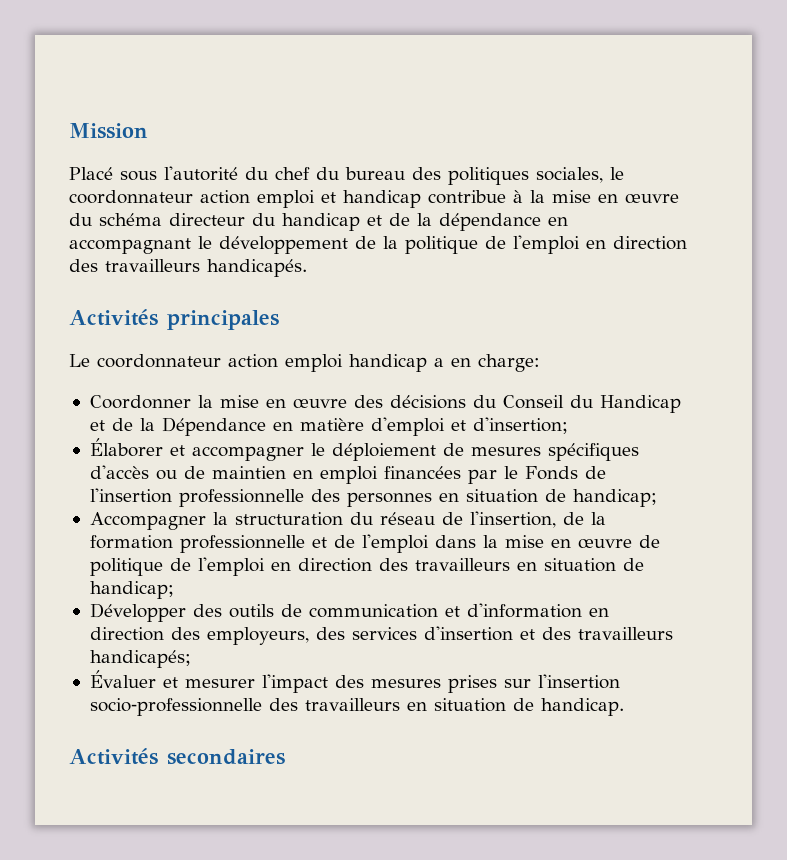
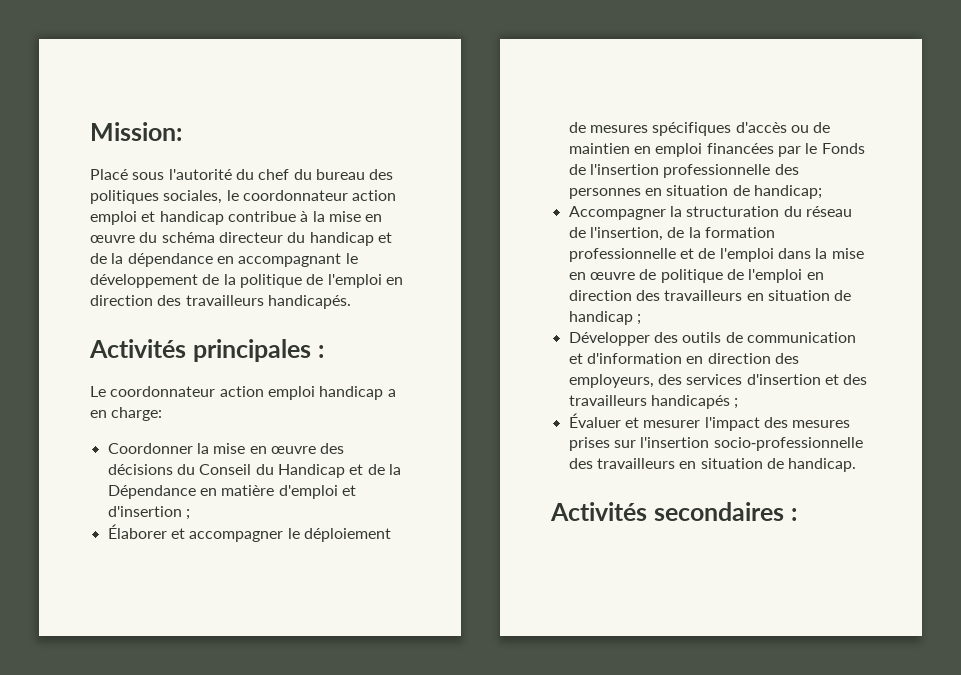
- Mission
+ Mission:
- Activités principales
+ Activités principales :
- Coordonner la mise en œuvre des décisions du Conseil du Handicap et de la Dépendance en matière d'emploi et d'insertion;
+ Coordonner la mise en œuvre des décisions du Conseil du Handicap et de la Dépendance en matière d'emploi et d'insertion ;
- Accompagner la structuration du réseau de l'insertion, de la formation professionnelle et de l'emploi dans la mise en œuvre de politique de l'emploi en direction des travailleurs en situation de handicap;
+ Accompagner la structuration du réseau de l'insertion, de la formation professionnelle et de l'emploi dans la mise en œuvre de politique de l'emploi en direction des travailleurs en situation de handicap ;
- Développer des outils de communication et d'information en direction des employeurs, des services d'insertion et des travailleurs handicapés;
+ Développer des outils de communication et d'information en direction des employeurs, des services d'insertion et des travailleurs handicapés ;
- Activités secondaires
+ Activités secondaires :

